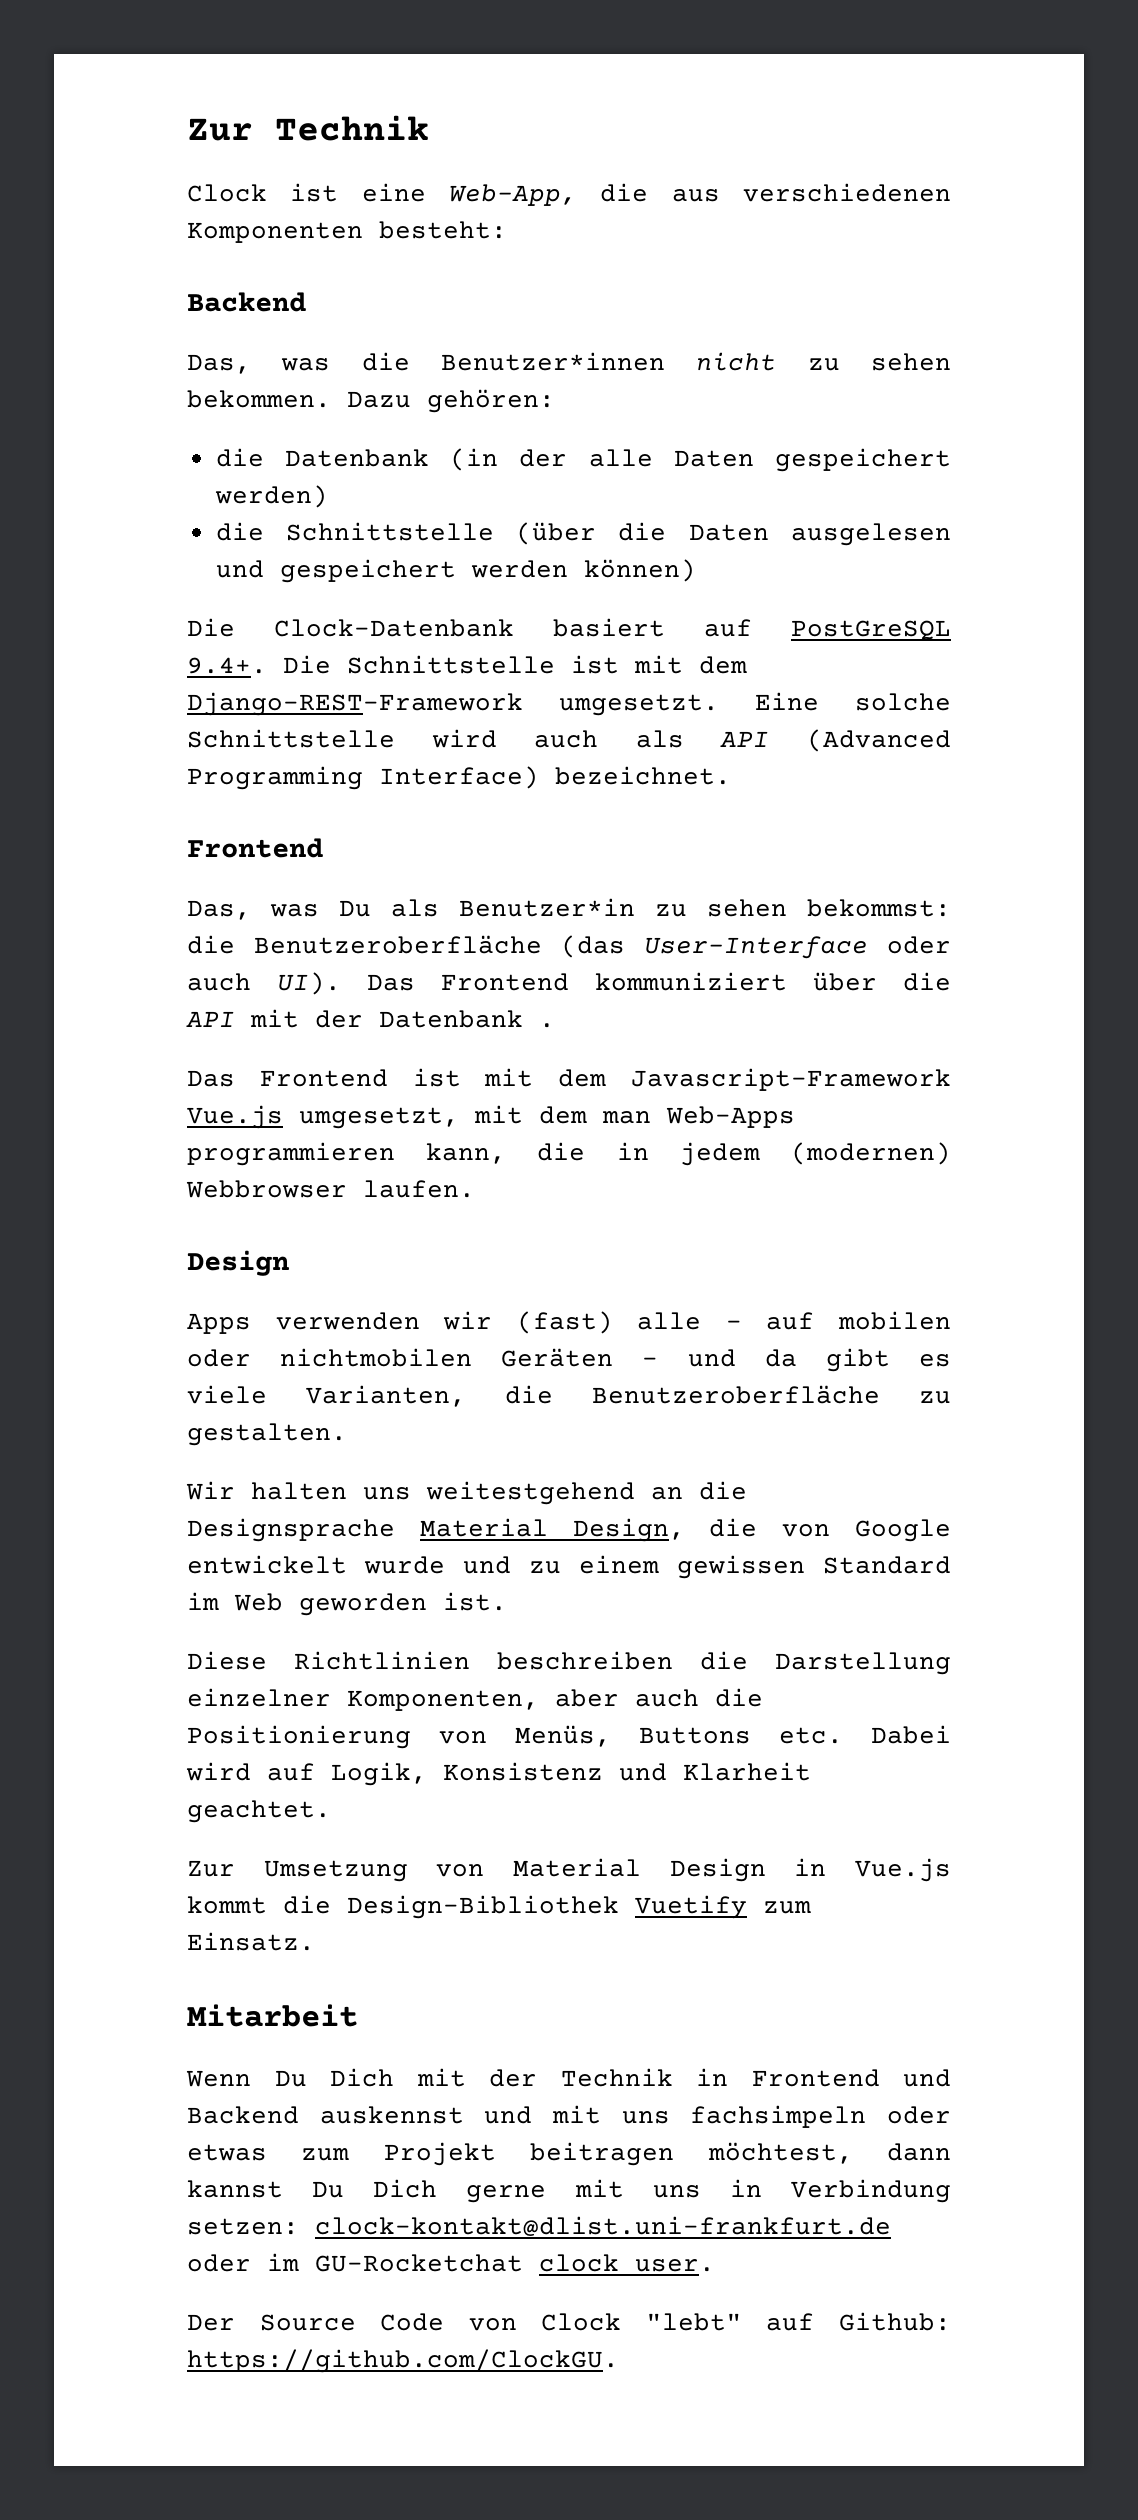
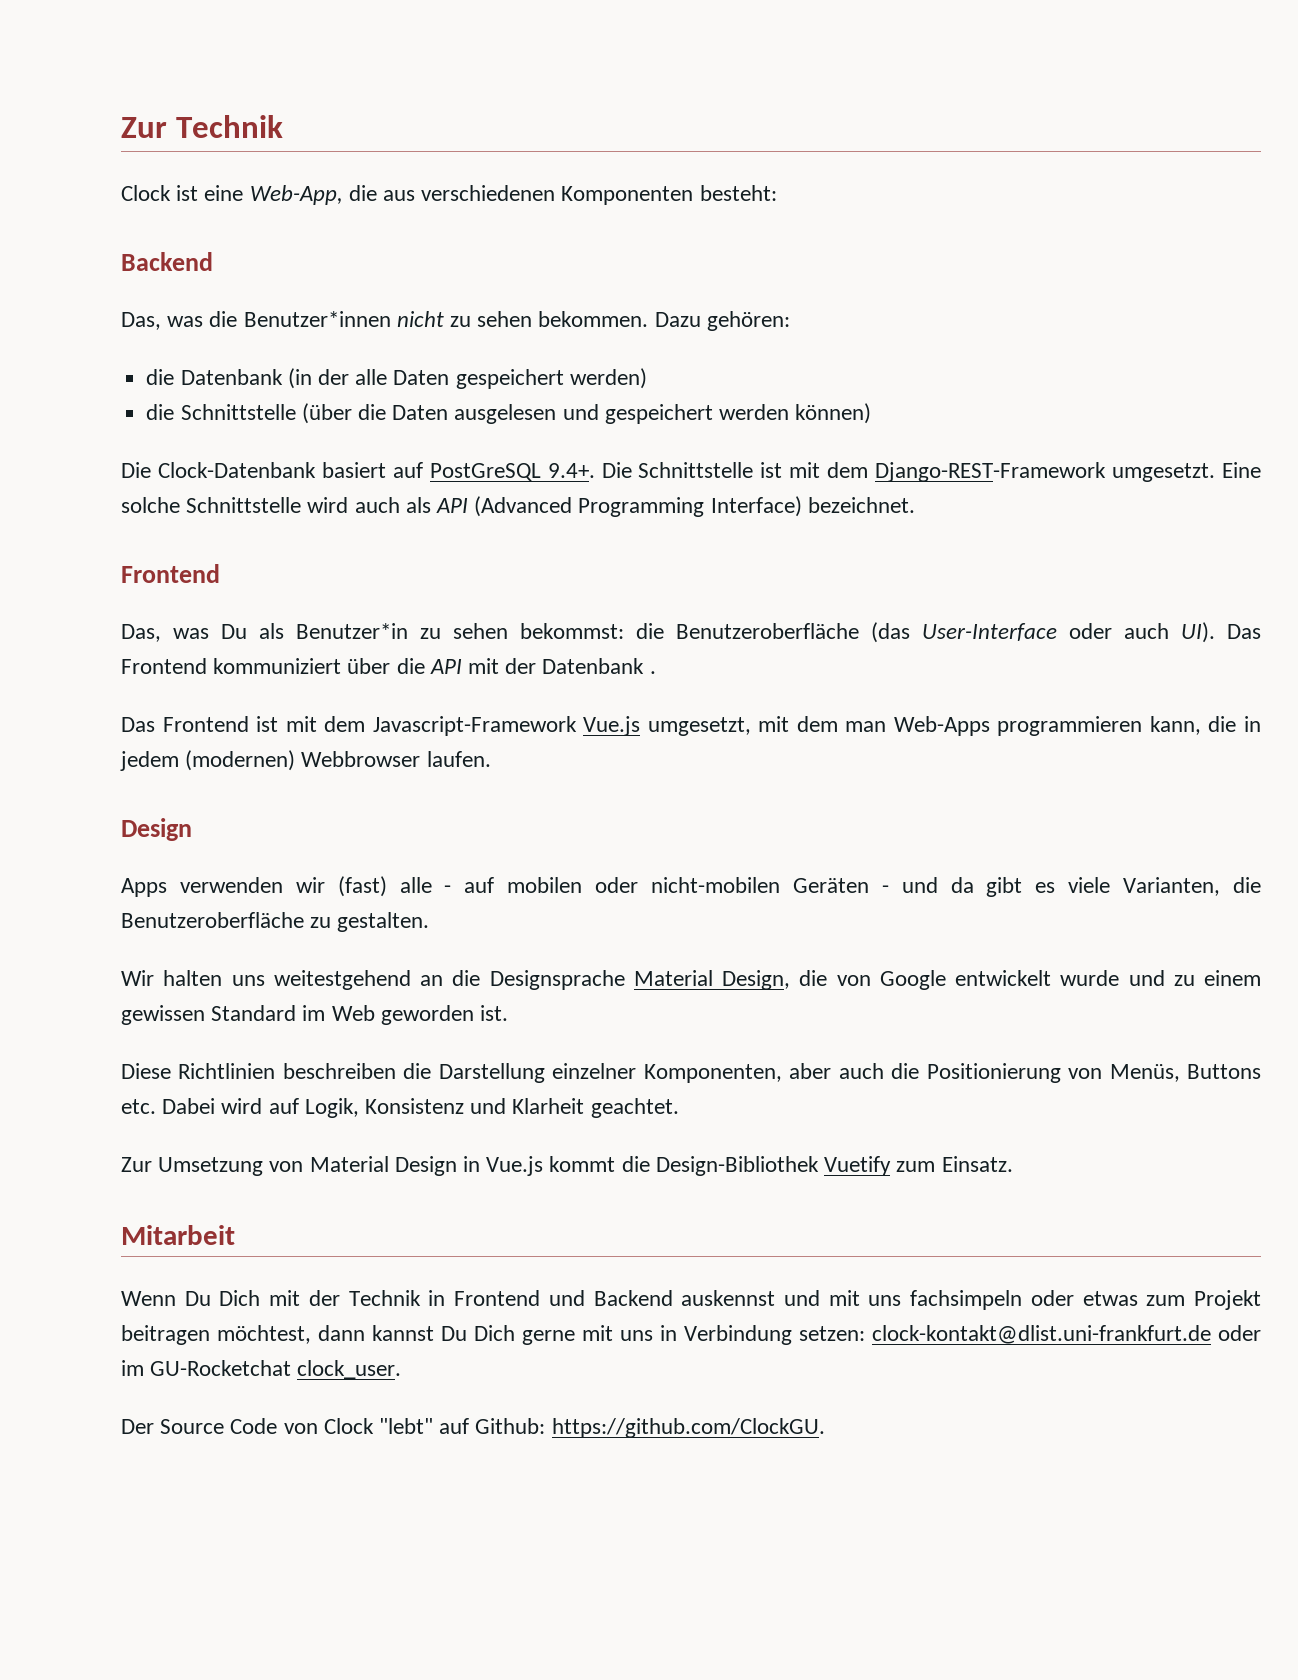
- Apps verwenden wir (fast) alle - auf mobilen oder nichtmobilen Geräten - und da gibt es viele Varianten, die Benutzeroberfläche zu gestalten.
+ Apps verwenden wir (fast) alle - auf mobilen oder nicht-mobilen Geräten - und da gibt es viele Varianten, die Benutzeroberfläche zu gestalten.

